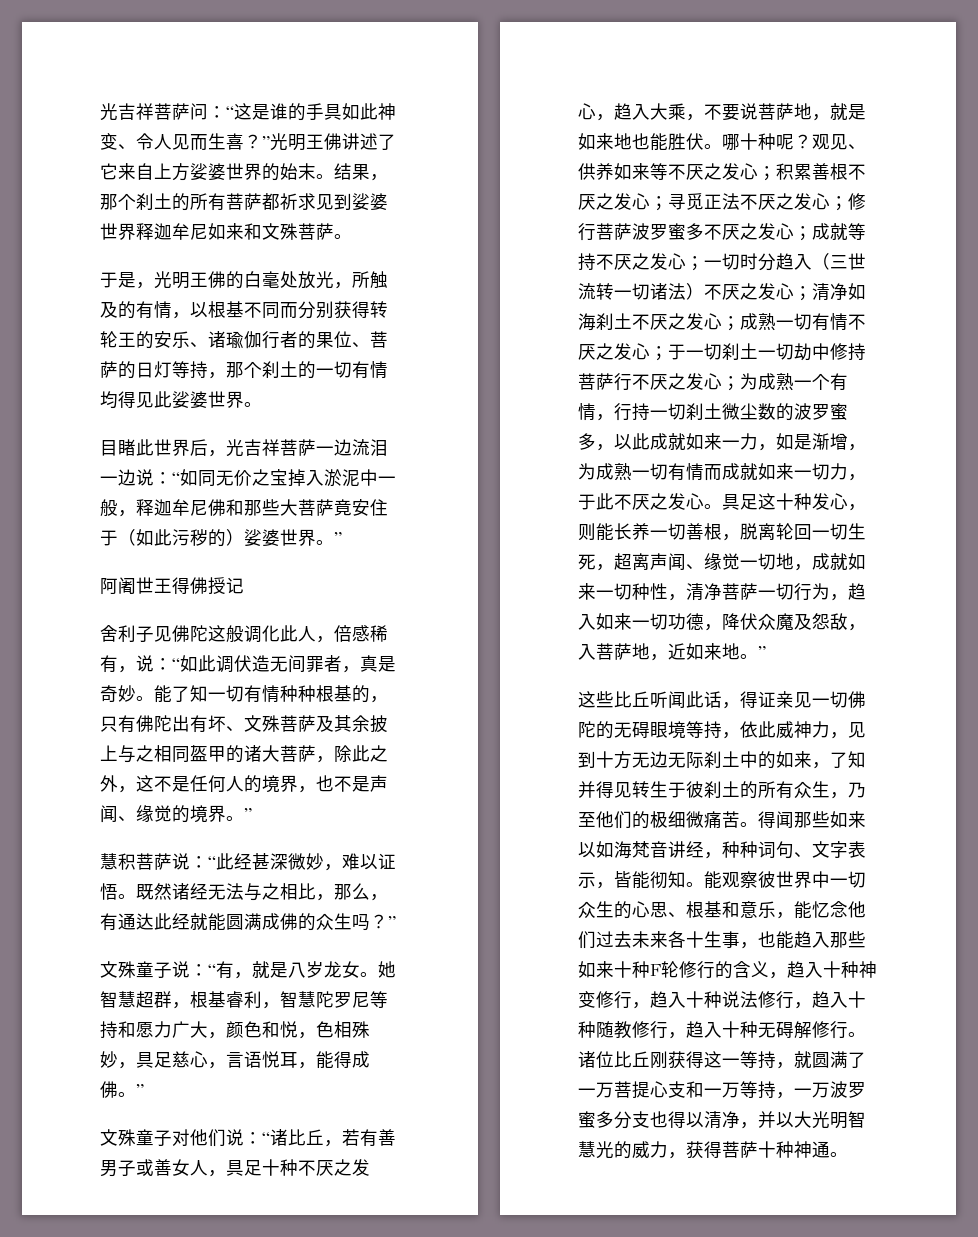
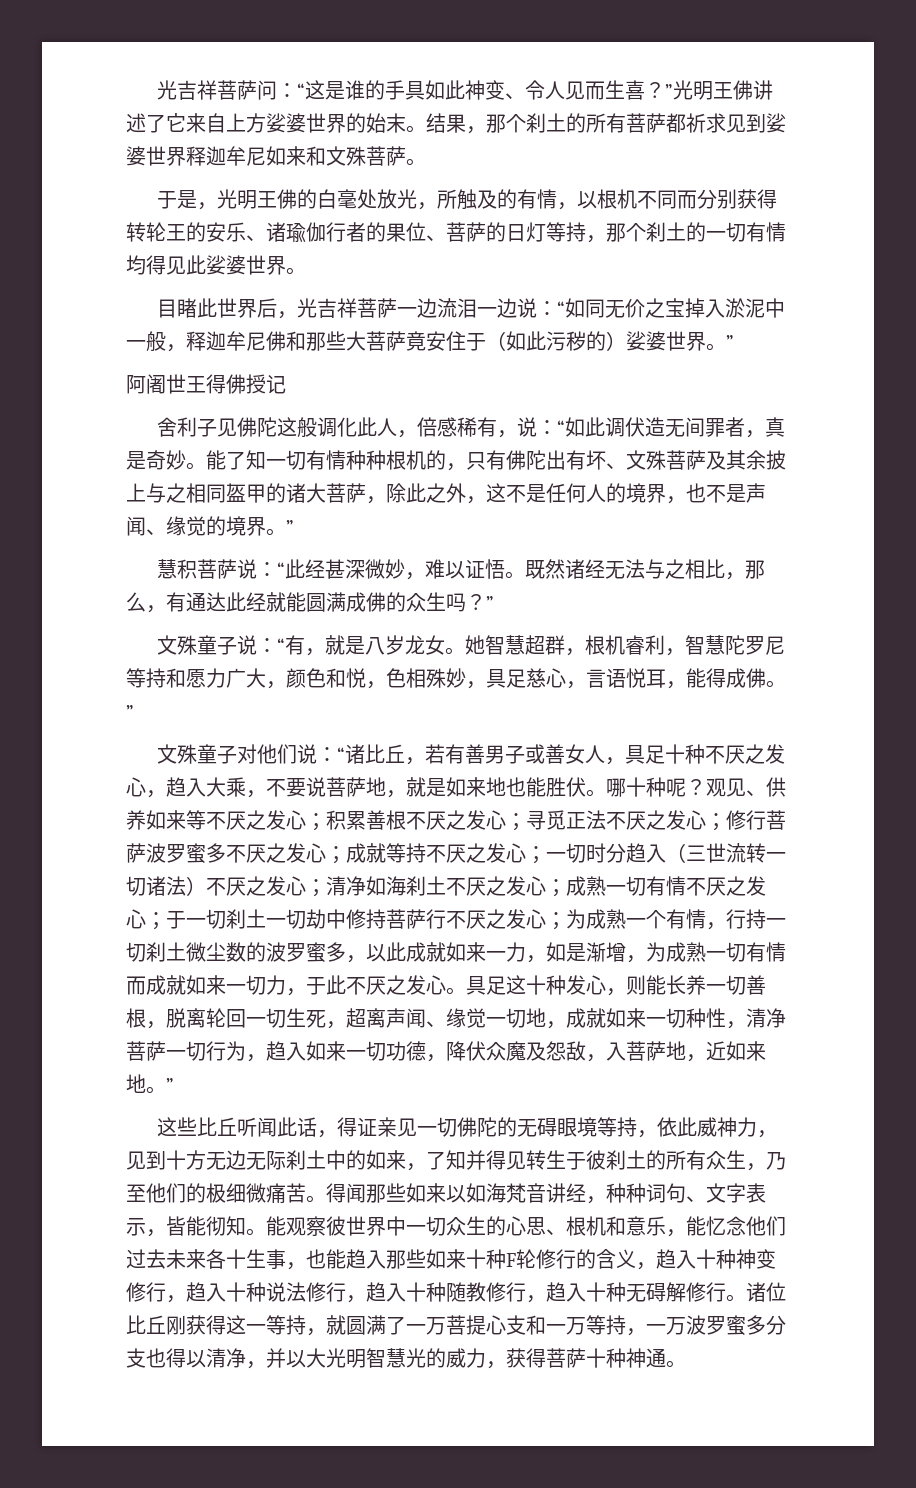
- 于是，光明王佛的白毫处放光，所触及的有情，以根基不同而分别获得转轮王的安乐、诸瑜伽行者的果位、菩萨的日灯等持，那个刹土的一切有情均得见此娑婆世界。
+ 于是，光明王佛的白毫处放光，所触及的有情，以根机不同而分别获得转轮王的安乐、诸瑜伽行者的果位、菩萨的日灯等持，那个刹土的一切有情均得见此娑婆世界。
- 能了知一切有情种种根基的，只有佛陀出有坏、文殊菩萨及其余披上与之相同盔甲的诸大菩萨，除此之外，这不是任何人的境界，也不是声闻、缘觉的境界。”
+ 能了知一切有情种种根机的，只有佛陀出有坏、文殊菩萨及其余披上与之相同盔甲的诸大菩萨，除此之外，这不是任何人的境界，也不是声闻、缘觉的境界。”
- 她智慧超群，根基睿利，智慧陀罗尼等持和愿力广大，颜色和悦，色相殊妙，具足慈心，言语悦耳，能得成佛。”
+ 她智慧超群，根机睿利，智慧陀罗尼等持和愿力广大，颜色和悦，色相殊妙，具足慈心，言语悦耳，能得成佛。”
- 能观察彼世界中一切众生的心思、根基和意乐，能忆念他们过去未来各十生事，也能趋入那些如来十种F轮修行的含义，趋入十种神变修行，趋入十种说法修行，趋入十种随教修行，趋入十种无碍解修行。
+ 能观察彼世界中一切众生的心思、根机和意乐，能忆念他们过去未来各十生事，也能趋入那些如来十种F轮修行的含义，趋入十种神变修行，趋入十种说法修行，趋入十种随教修行，趋入十种无碍解修行。

